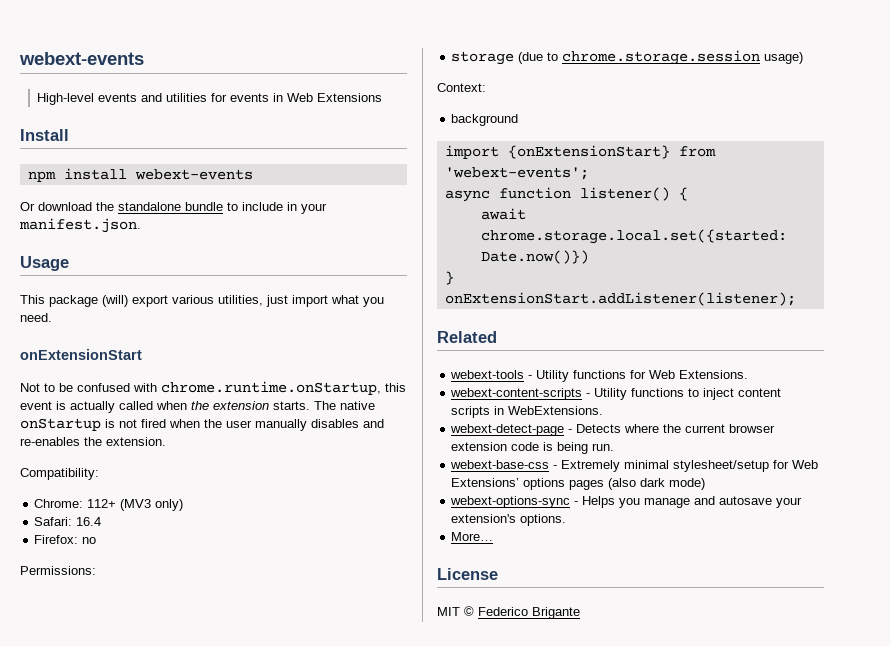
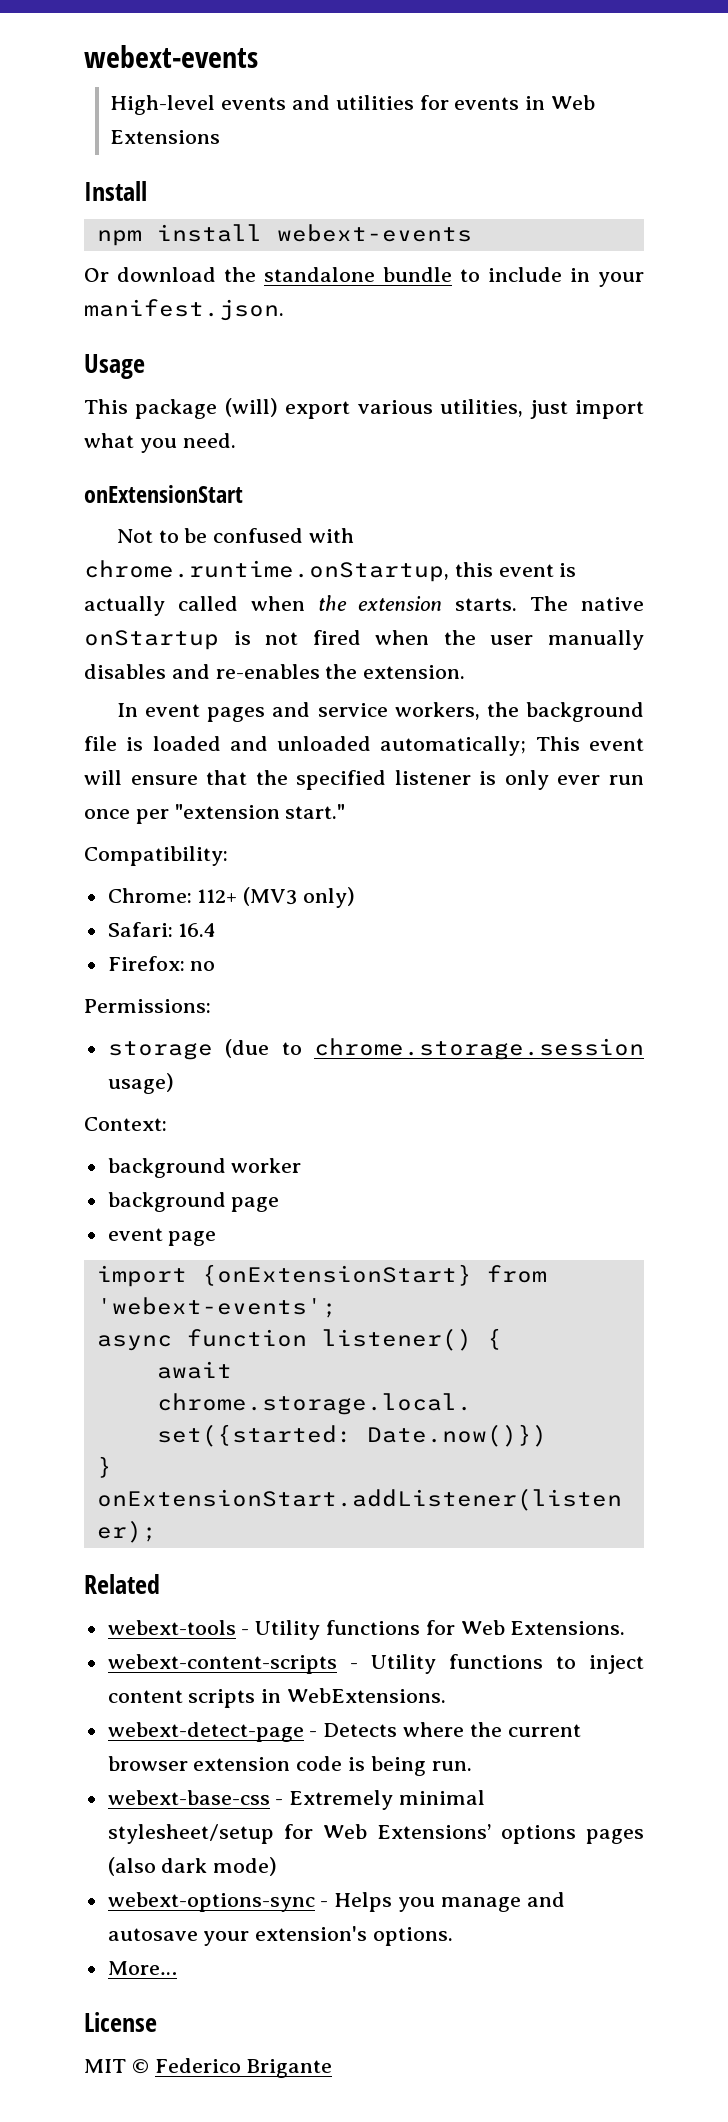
+ In event pages and service workers, the background file is loaded and unloaded automatically; This event will ensure that the specified listener is only ever run once per "extension start."
- background
+ background worker
+ background page
+ event page

